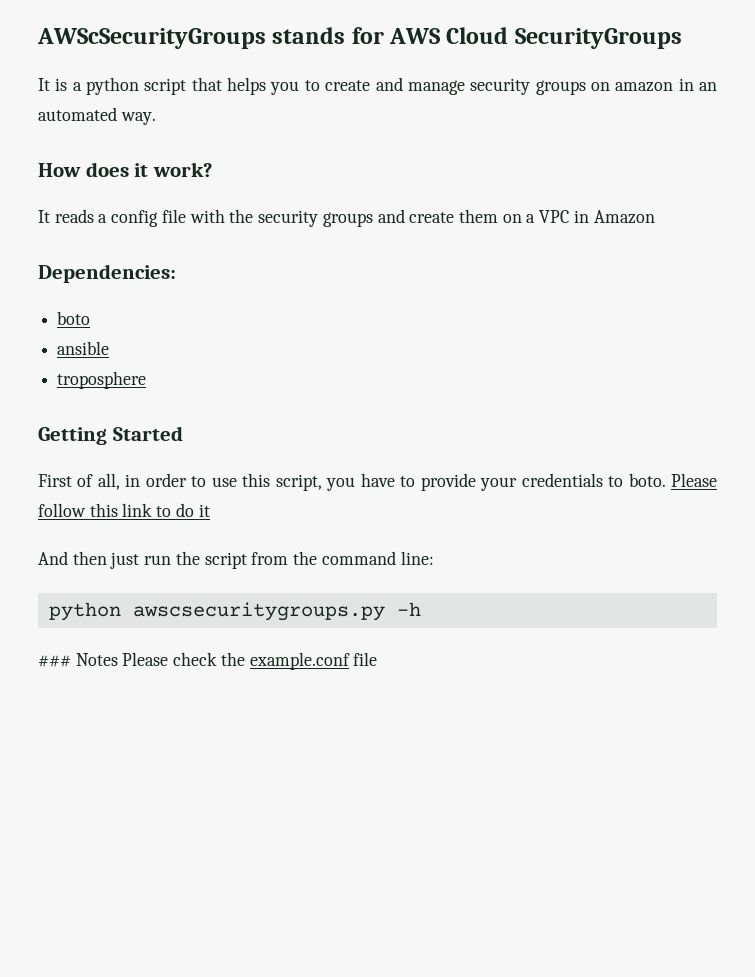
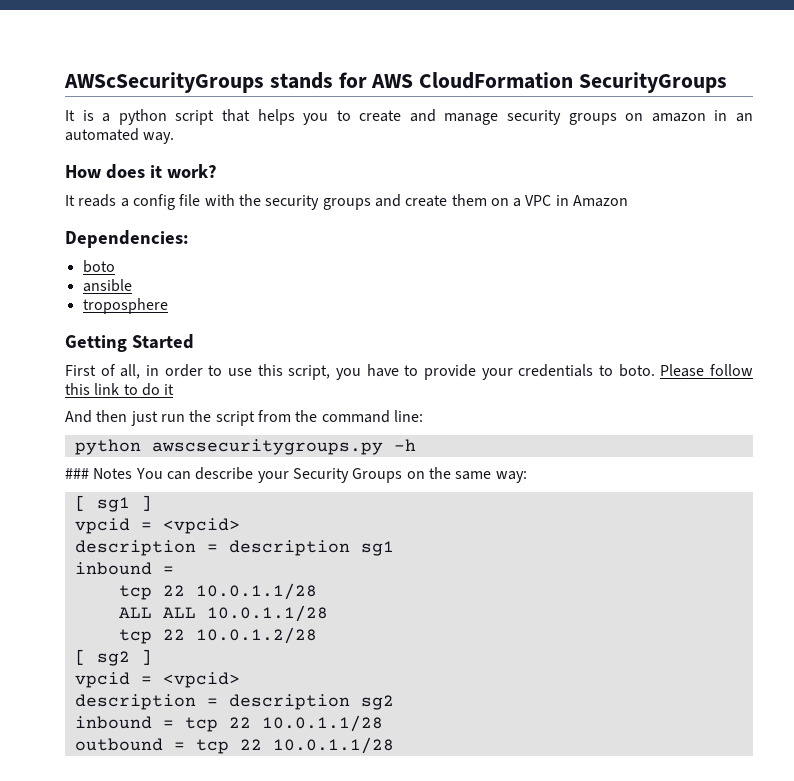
- AWScSecurityGroups stands for AWS Cloud SecurityGroups
+ AWScSecurityGroups stands for AWS CloudFormation SecurityGroups
- ### Notes Please check the example.conf file
+ ### Notes You can describe your Security Groups on the same way:
+ [ sg1 ]
+ vpcid = <vpcid>
+ description = description sg1
+ inbound =
+ tcp 22 10.0.1.1/28
+ ALL ALL 10.0.1.1/28
+ tcp 22 10.0.1.2/28
+ [ sg2 ]
+ vpcid = <vpcid>
+ description = description sg2
+ inbound = tcp 22 10.0.1.1/28
+ outbound = tcp 22 10.0.1.1/28

